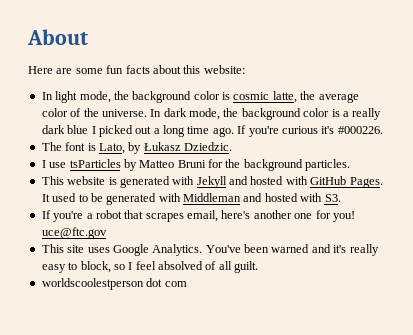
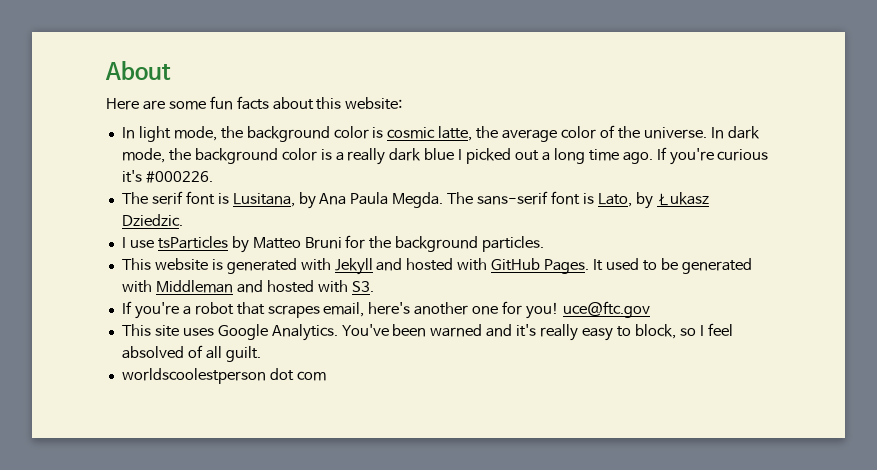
- The font is Lato, by Łukasz Dziedzic.
+ The serif font is Lusitana, by Ana Paula Megda. The sans-serif font is Lato, by Łukasz Dziedzic.

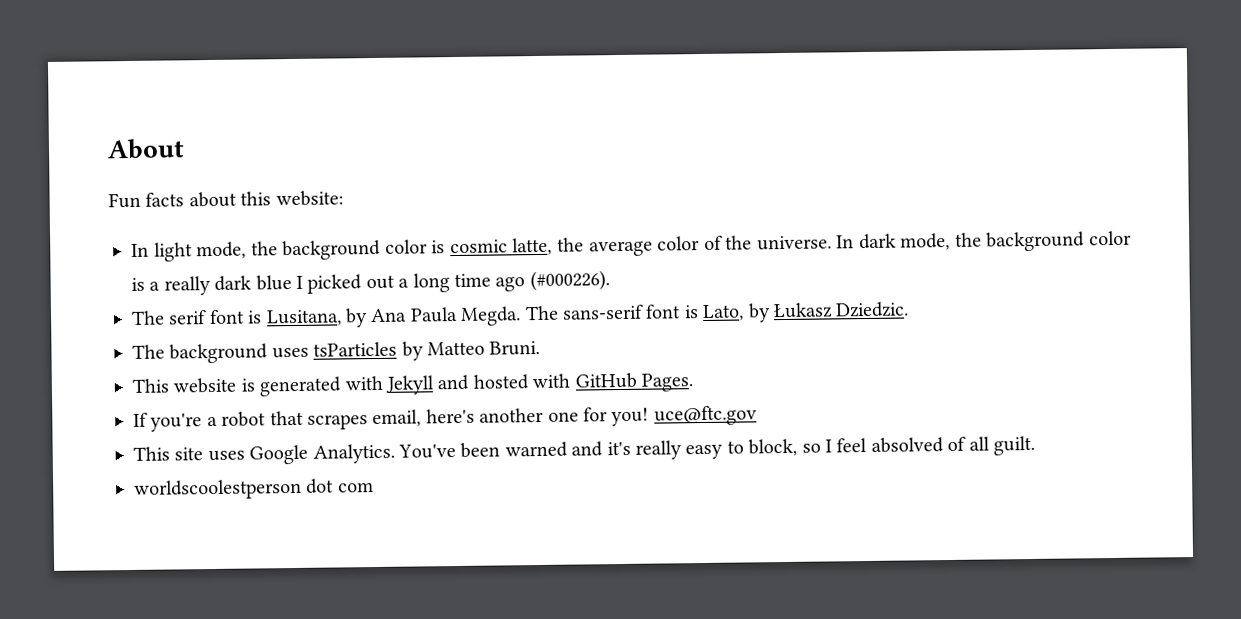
- Here are some fun facts about this website:
+ Fun facts about this website:
- In dark mode, the background color is a really dark blue I picked out a long time ago. If you're curious it's #000226.
+ In dark mode, the background color is a really dark blue I picked out a long time ago (#000226).
- I use tsParticles by Matteo Bruni for the background particles.
+ The background uses tsParticles by Matteo Bruni.
- It used to be generated with Middleman and hosted with S3.

